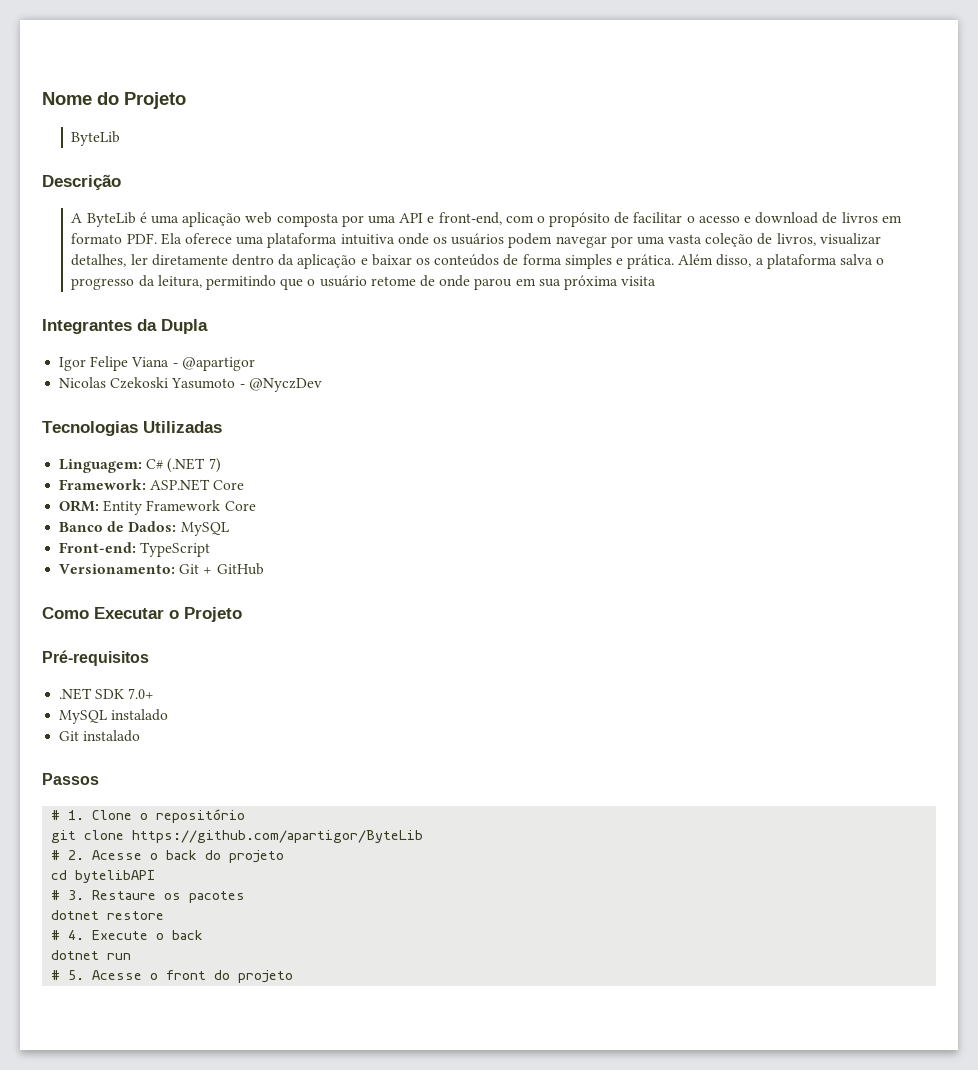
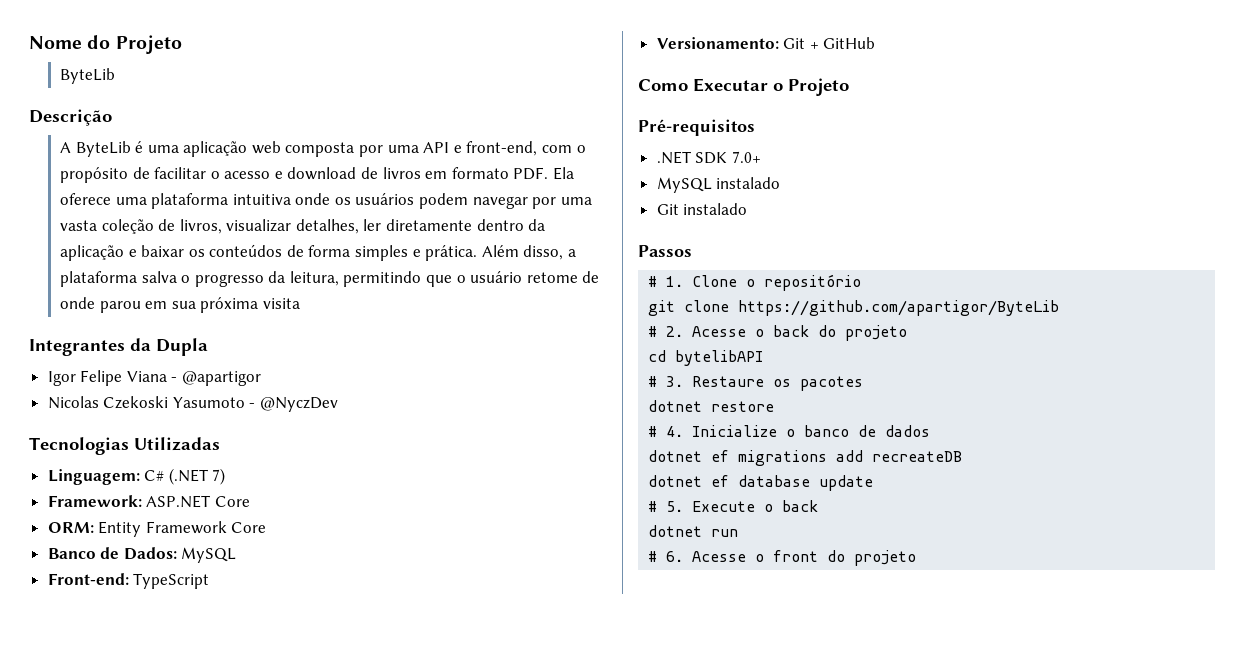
- # 4. Execute o back
+ # 4. Inicialize o banco de dados
+ dotnet ef migrations add recreateDB
+ dotnet ef database update
+ # 5. Execute o back
- # 5. Acesse o front do projeto
+ # 6. Acesse o front do projeto

